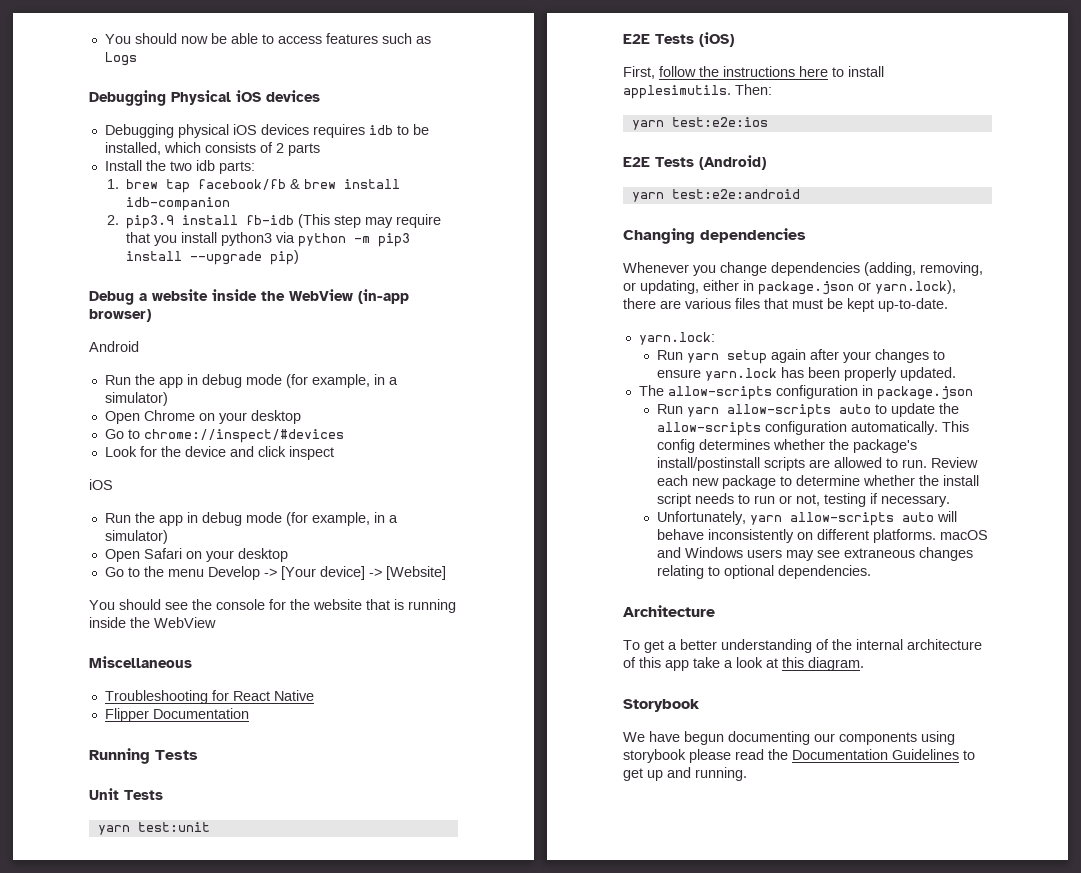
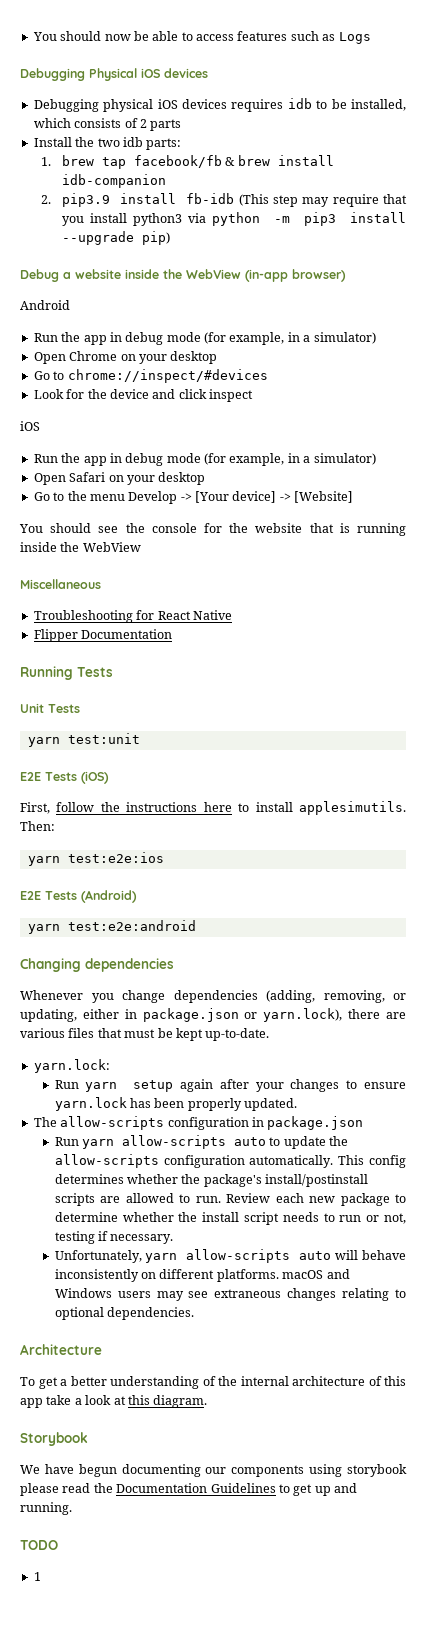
+ TODO
+ 1

